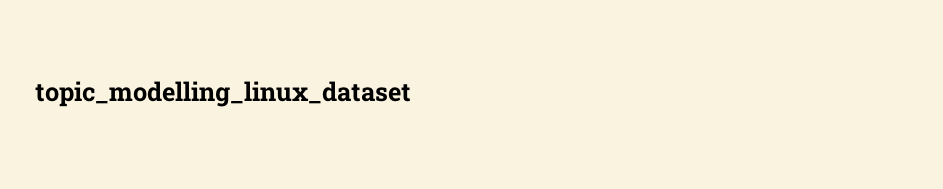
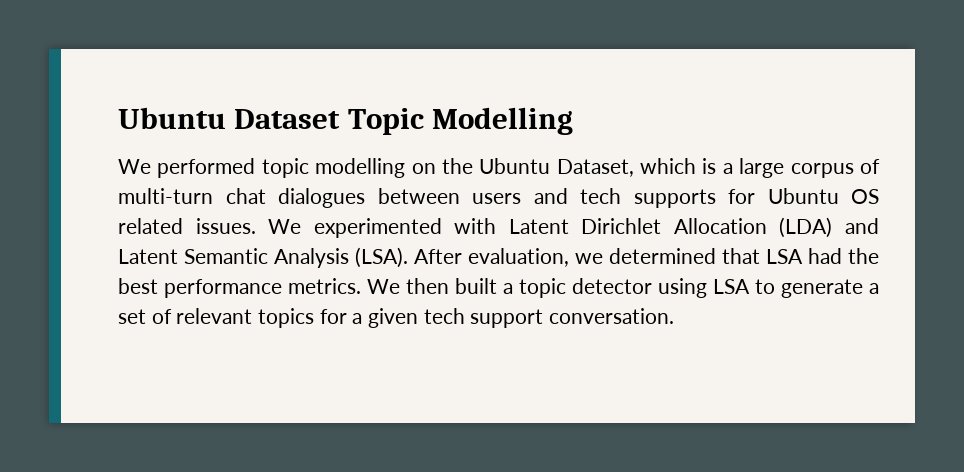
- topic_modelling_linux_dataset
+ Ubuntu Dataset Topic Modelling
+ We performed topic modelling on the Ubuntu Dataset, which is a large corpus of multi-turn chat dialogues between users and tech supports for Ubuntu OS related issues. We experimented with Latent Dirichlet Allocation (LDA) and Latent Semantic Analysis (LSA). After evaluation, we determined that LSA had the best performance metrics. We then built a topic detector using LSA to generate a set of relevant topics for a given tech support conversation.

